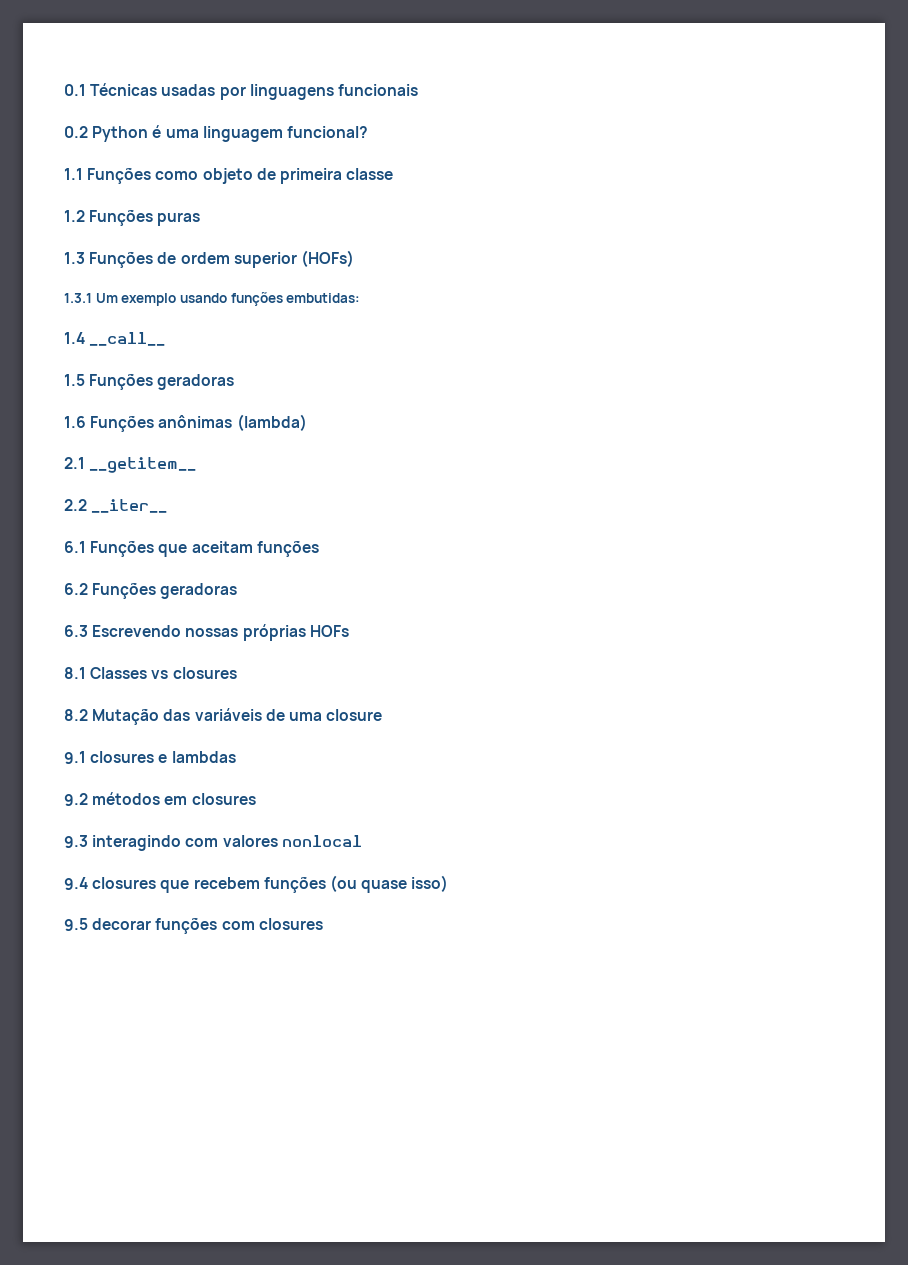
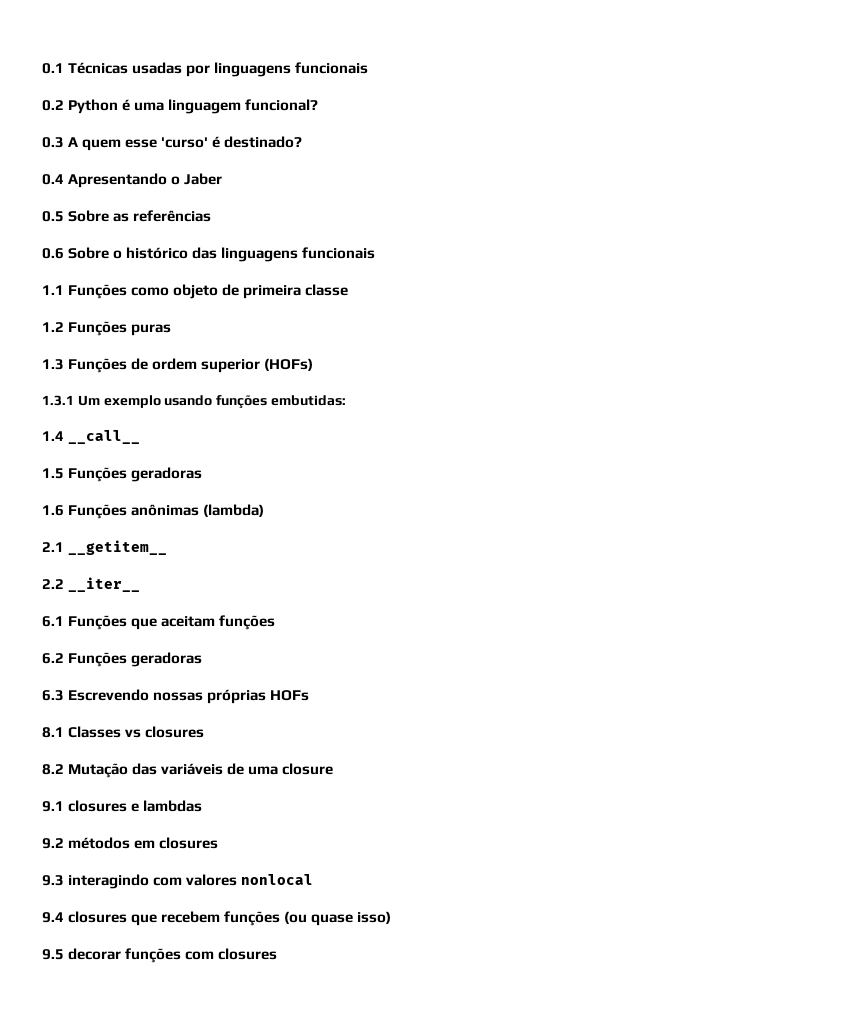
+ 0.3 A quem esse 'curso' é destinado?
+ 0.4 Apresentando o Jaber
+ 0.5 Sobre as referências
+ 0.6 Sobre o histórico das linguagens funcionais

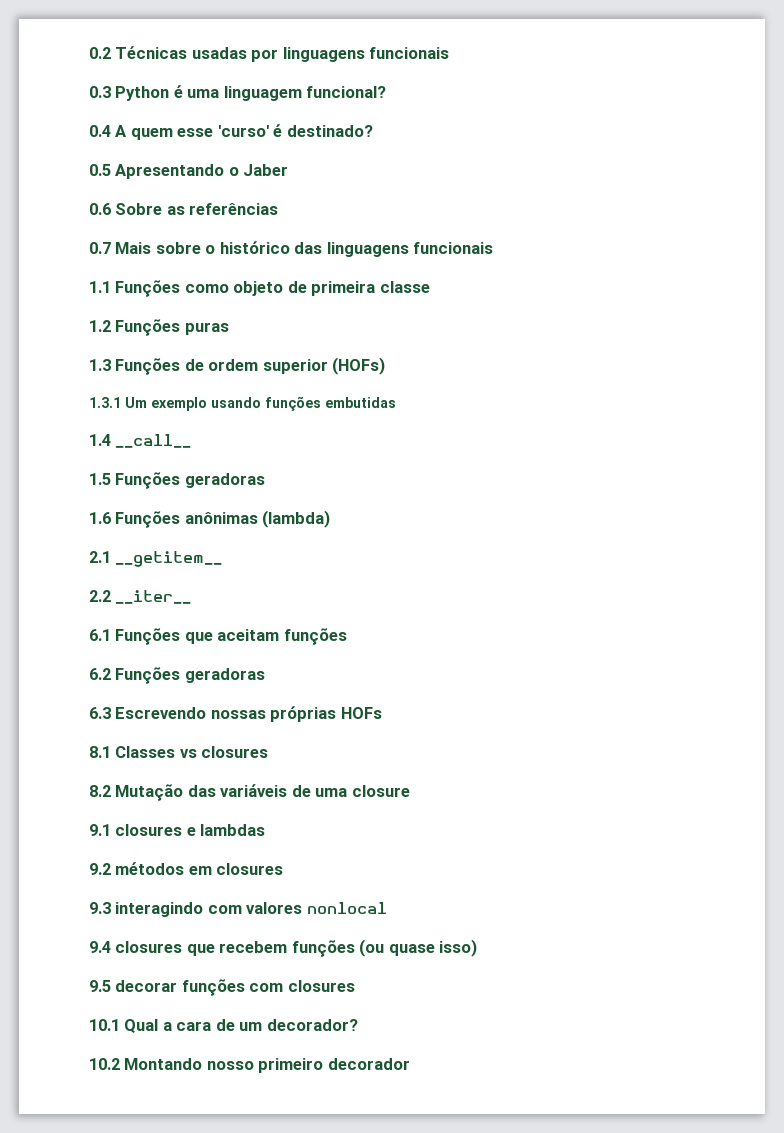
- 0.1 Técnicas usadas por linguagens funcionais
+ 0.2 Técnicas usadas por linguagens funcionais
- 0.2 Python é uma linguagem funcional?
+ 0.3 Python é uma linguagem funcional?
- 0.3 A quem esse 'curso' é destinado?
+ 0.4 A quem esse 'curso' é destinado?
- 0.4 Apresentando o Jaber
+ 0.5 Apresentando o Jaber
- 0.5 Sobre as referências
+ 0.6 Sobre as referências
- 0.6 Sobre o histórico das linguagens funcionais
+ 0.7 Mais sobre o histórico das linguagens funcionais
- 1.3.1 Um exemplo usando funções embutidas:
+ 1.3.1 Um exemplo usando funções embutidas
+ 10.1 Qual a cara de um decorador?
+ 10.2 Montando nosso primeiro decorador

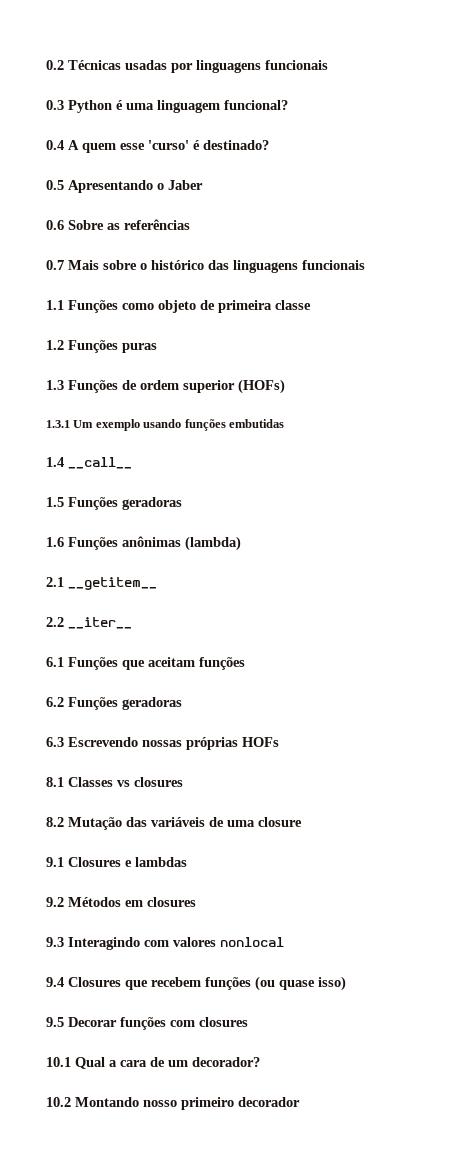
- 9.1 closures e lambdas
+ 9.1 Closures e lambdas
- 9.2 métodos em closures
+ 9.2 Métodos em closures
- 9.3 interagindo com valores nonlocal
+ 9.3 Interagindo com valores nonlocal
- 9.4 closures que recebem funções (ou quase isso)
+ 9.4 Closures que recebem funções (ou quase isso)
- 9.5 decorar funções com closures
+ 9.5 Decorar funções com closures

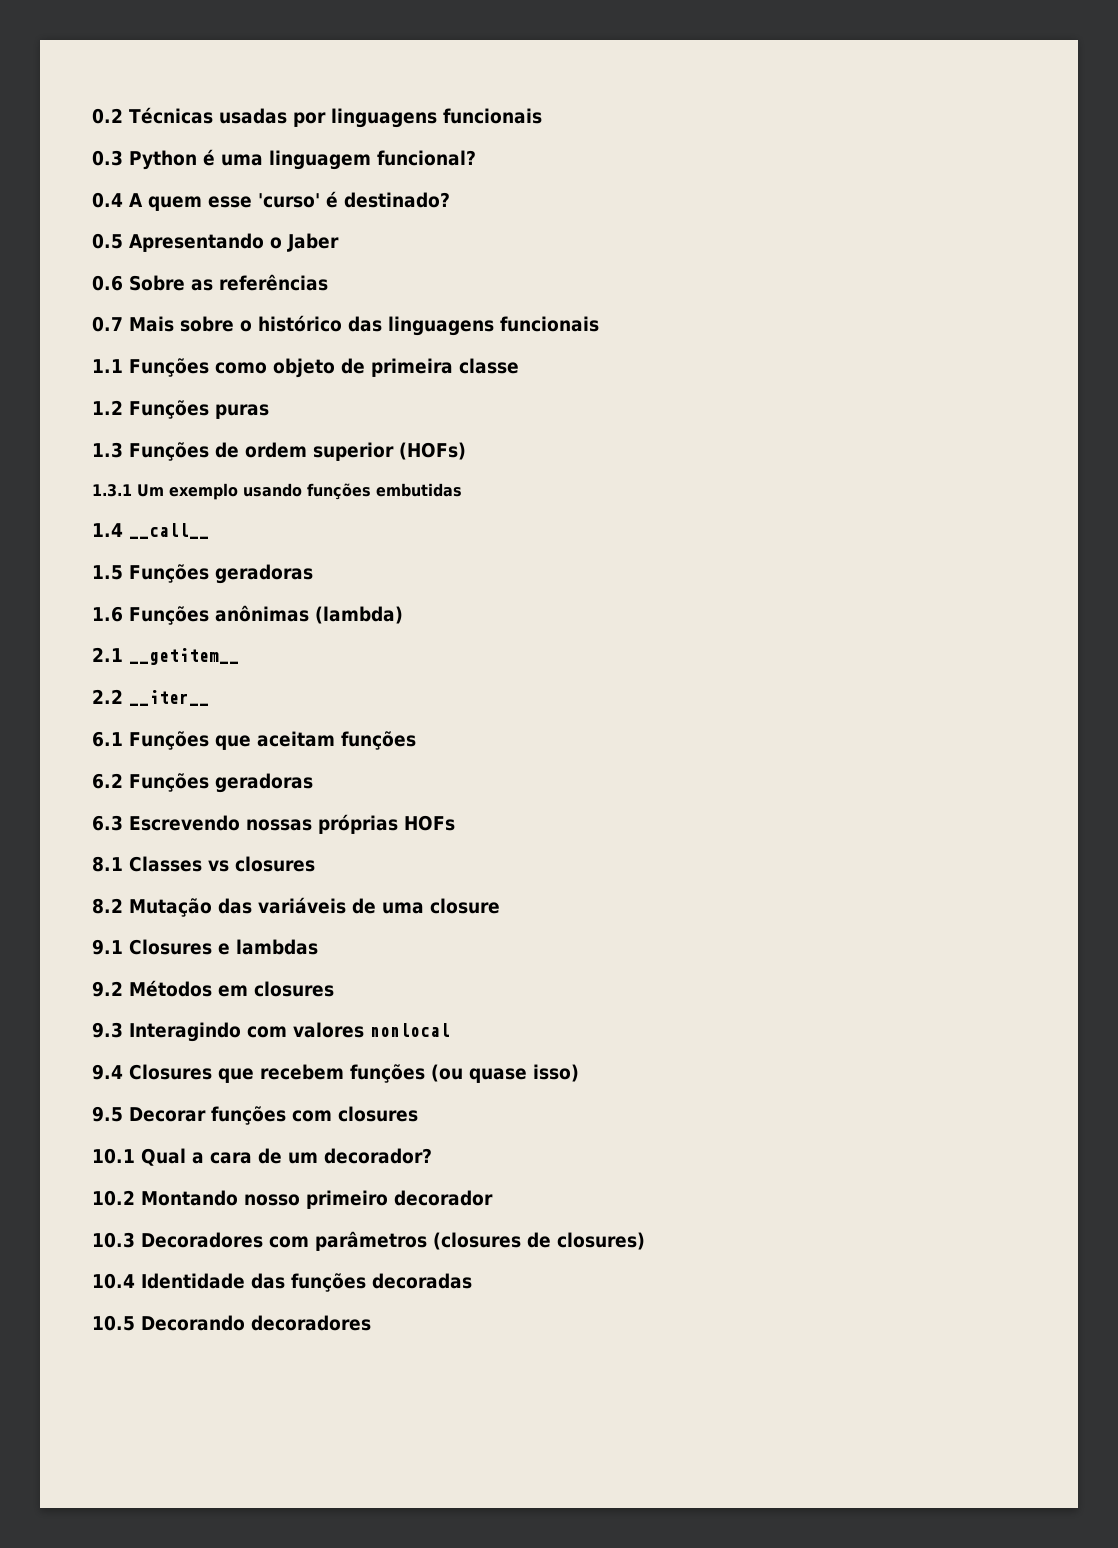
+ 10.3 Decoradores com parâmetros (closures de closures)
+ 10.4 Identidade das funções decoradas
+ 10.5 Decorando decoradores

